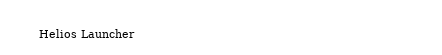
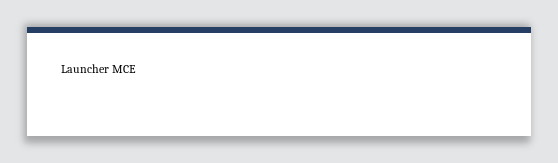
- Helios Launcher
+ Launcher MCE

